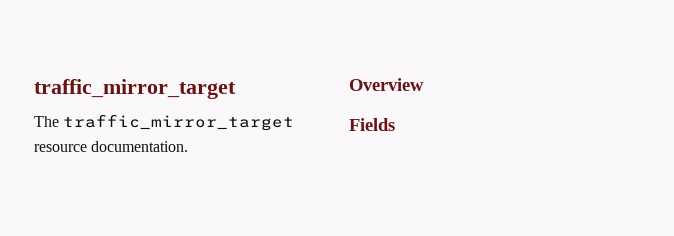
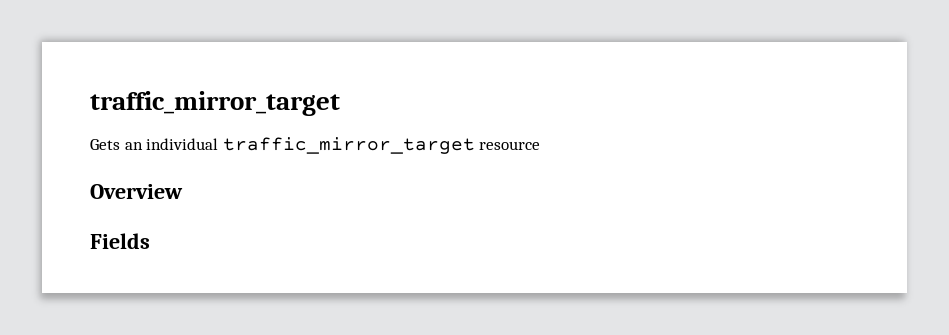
- The traffic_mirror_target resource documentation.
+ Gets an individual traffic_mirror_target resource

